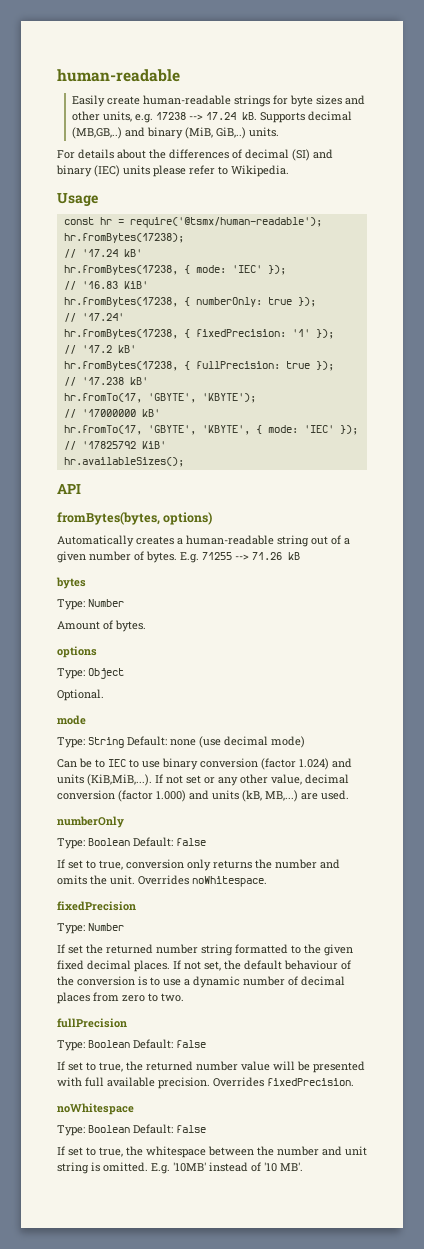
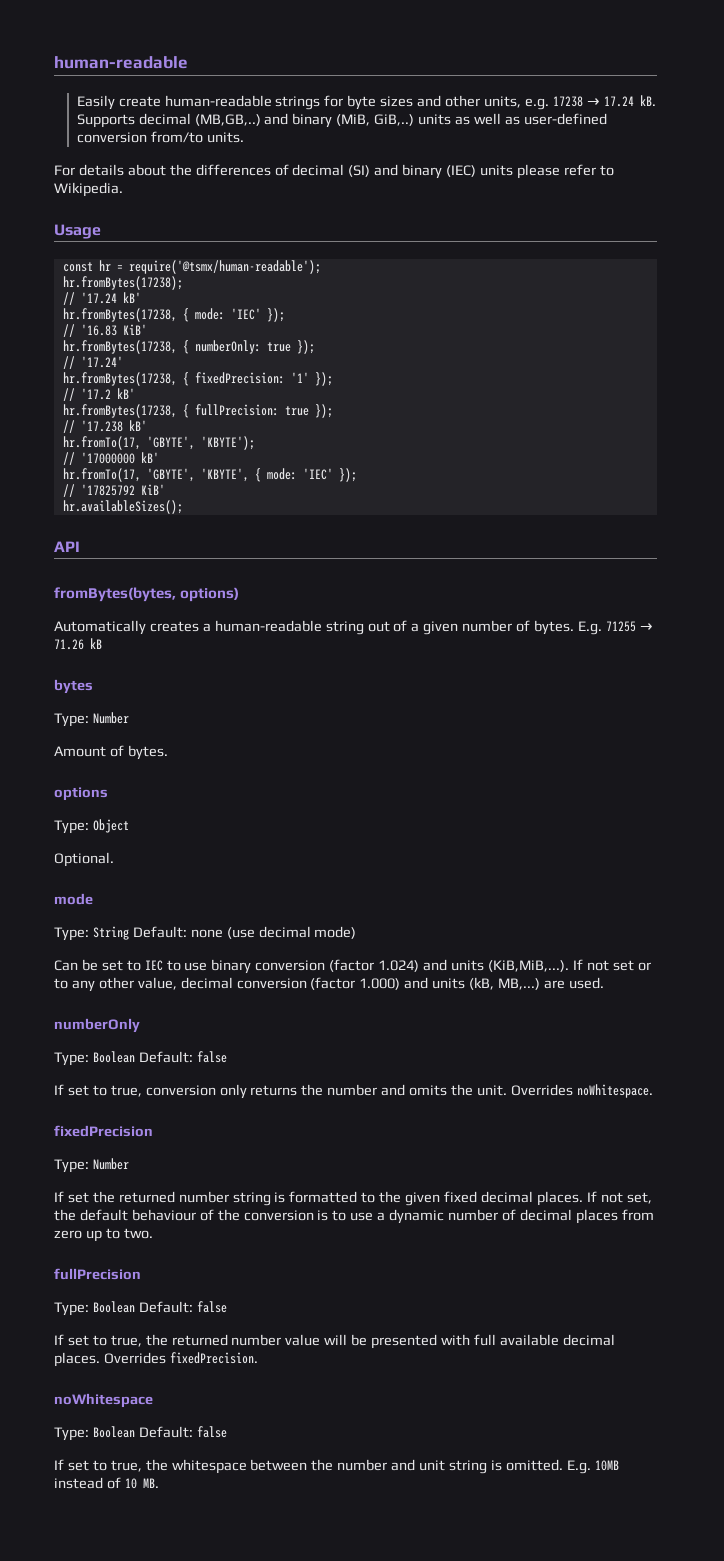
- Easily create human-readable strings for byte sizes and other units, e.g. 17238 --> 17.24 kB.
+ Easily create human-readable strings for byte sizes and other units, e.g. 17238 → 17.24 kB.
- Supports decimal (MB,GB,..) and binary (MiB, GiB,..) units.
+ Supports decimal (MB,GB,..) and binary (MiB, GiB,..) units as well as user-defined conversion from/to units.
- E.g. 71255 --> 71.26 kB
+ E.g. 71255 → 71.26 kB
- Can be to IEC to use binary conversion (factor 1.024) and units (KiB,MiB,...). If not set or any other value, decimal conversion (factor 1.000) and units (kB, MB,...) are used.
+ Can be set to IEC to use binary conversion (factor 1.024) and units (KiB,MiB,...). If not set or to any other value, decimal conversion (factor 1.000) and units (kB, MB,...) are used.
- If set the returned number string formatted to the given fixed decimal places.
+ If set the returned number string is formatted to the given fixed decimal places.
- If not set, the default behaviour of the conversion is to use a dynamic number of decimal places from zero to two.
+ If not set, the default behaviour of the conversion is to use a dynamic number of decimal places from zero up to two.
- If set to true, the returned number value will be presented with full available precision.
+ If set to true, the returned number value will be presented with full available decimal places.
- E.g. '10MB' instead of '10 MB'.
+ E.g. 10MB instead of 10 MB.

